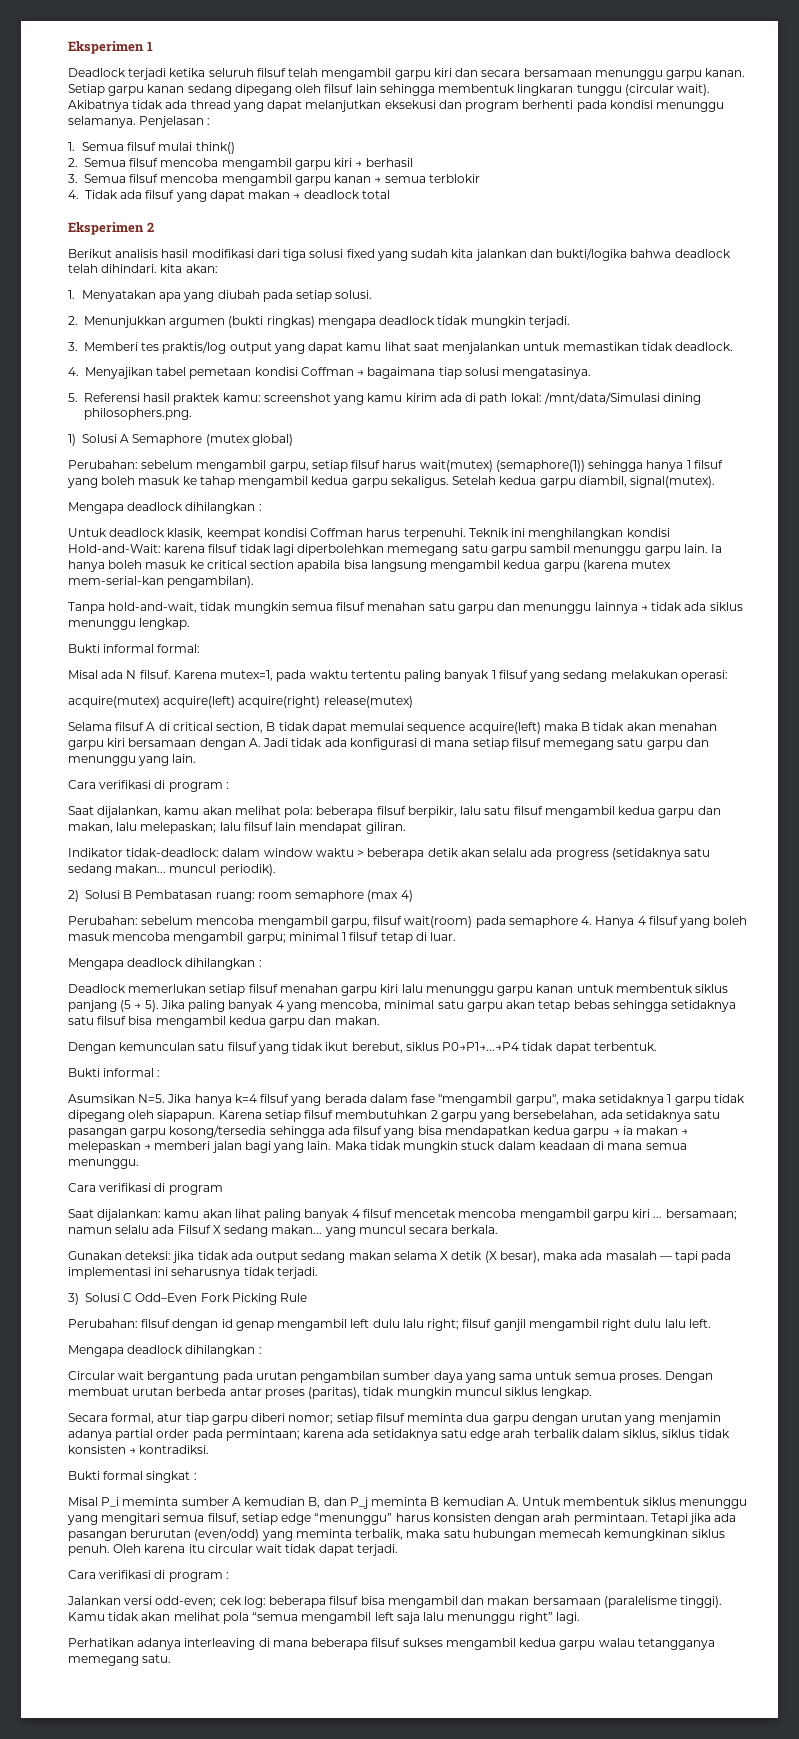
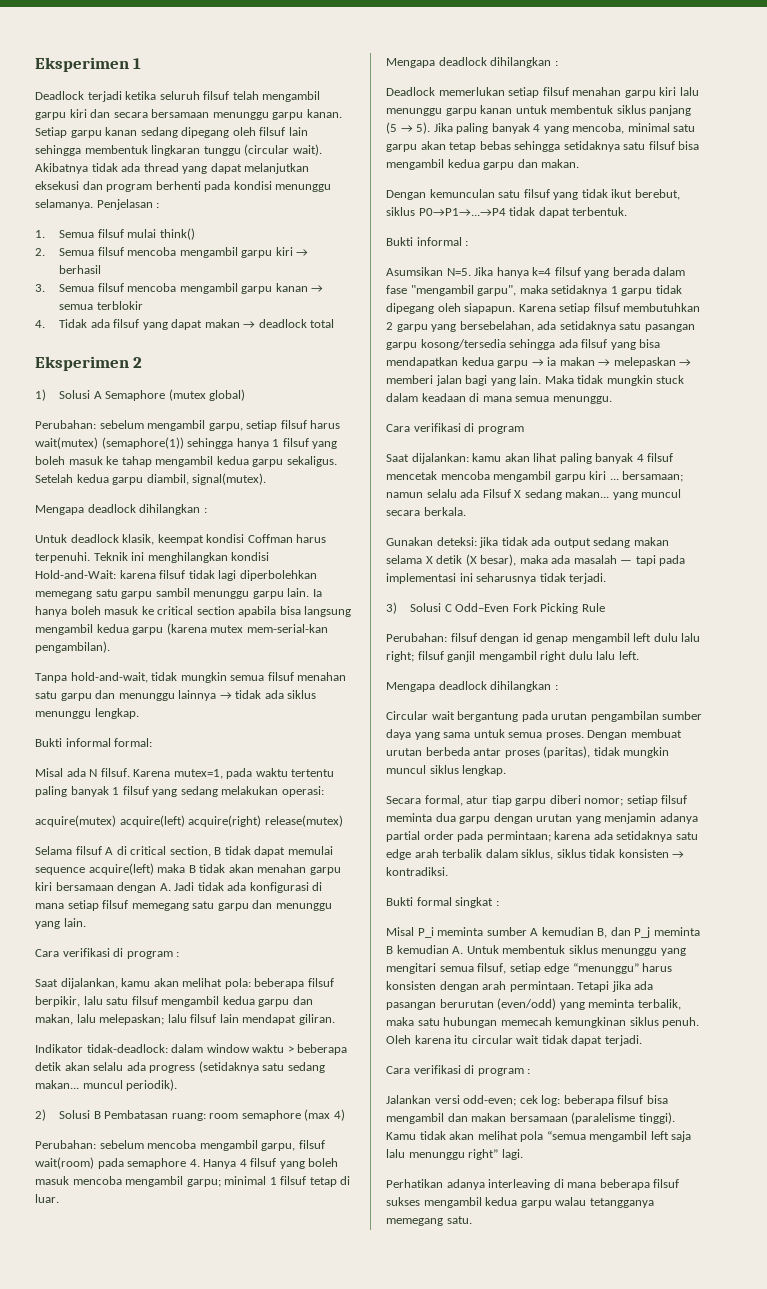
- Berikut analisis hasil modifikasi dari tiga solusi fixed yang sudah kita jalankan dan bukti/logika bahwa deadlock telah dihindari. kita akan:
- 1. Menyatakan apa yang diubah pada setiap solusi.
- 2. Menunjukkan argumen (bukti ringkas) mengapa deadlock tidak mungkin terjadi.
- 3. Memberi tes praktis/log output yang dapat kamu lihat saat menjalankan untuk memastikan tidak deadlock.
- 4. Menyajikan tabel pemetaan kondisi Coffman → bagaimana tiap solusi mengatasinya.
- 5. Referensi hasil praktek kamu: screenshot yang kamu kirim ada di path lokal: /mnt/data/Simulasi dining philosophers.png.

